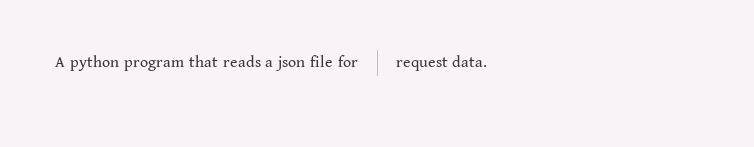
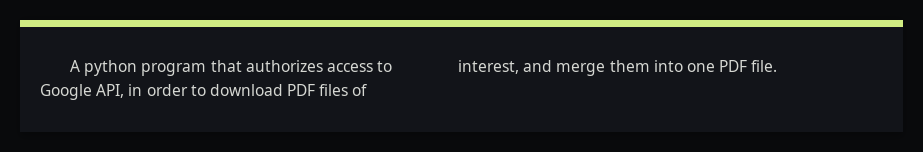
- A python program that reads a json file for request data.
+ A python program that authorizes access to Google API, in order to download PDF files of interest, and merge them into one PDF file.

